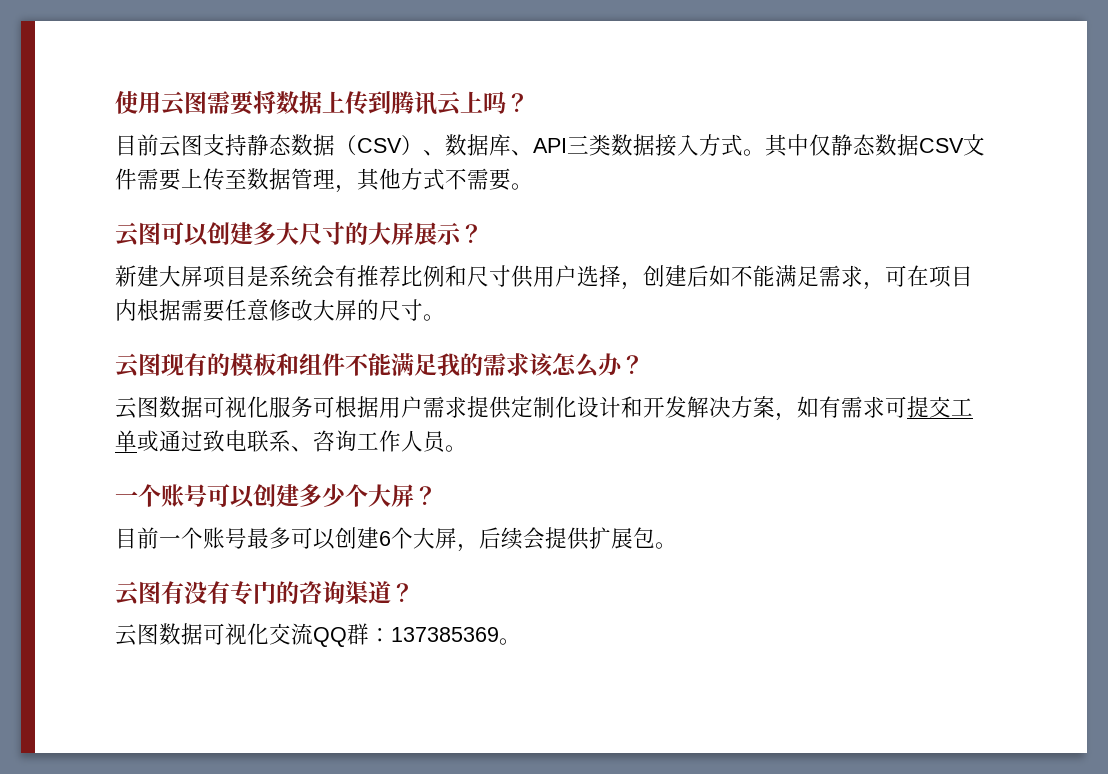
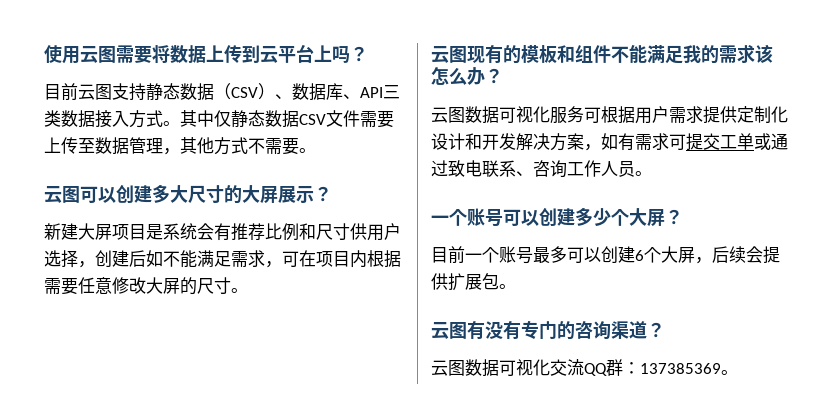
- 使用云图需要将数据上传到腾讯云上吗？
+ 使用云图需要将数据上传到云平台上吗？

